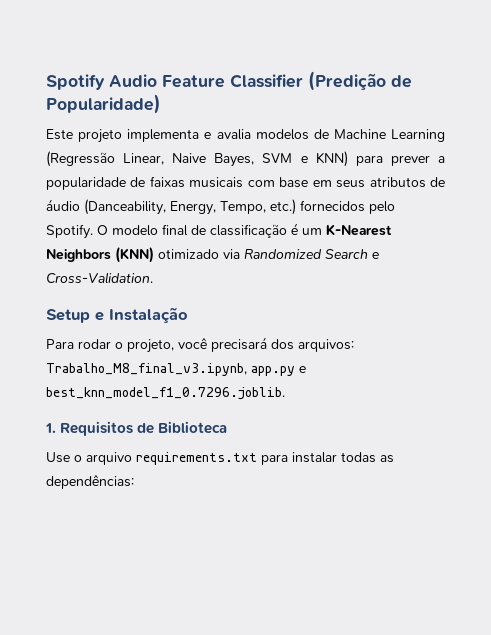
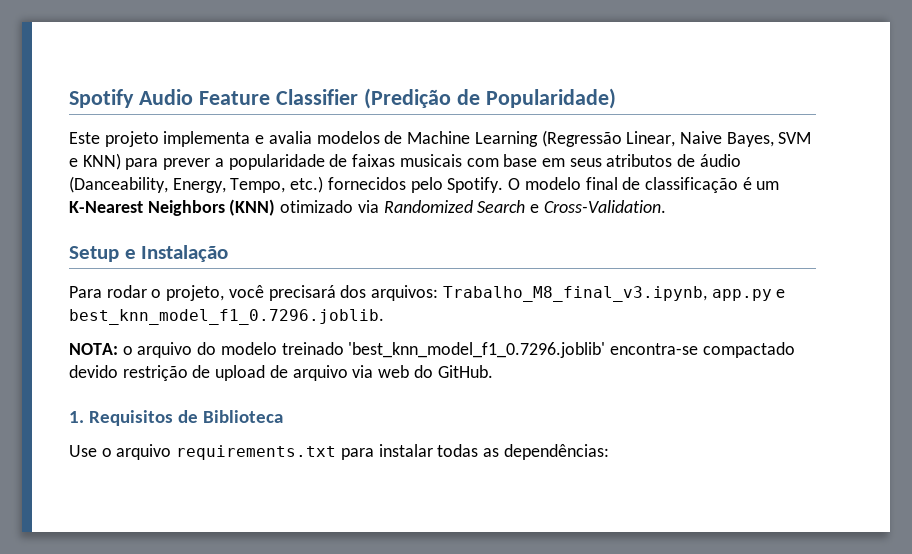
+ NOTA: o arquivo do modelo treinado 'best_knn_model_f1_0.7296.joblib' encontra-se compactado devido restrição de upload de arquivo via web do GitHub.

